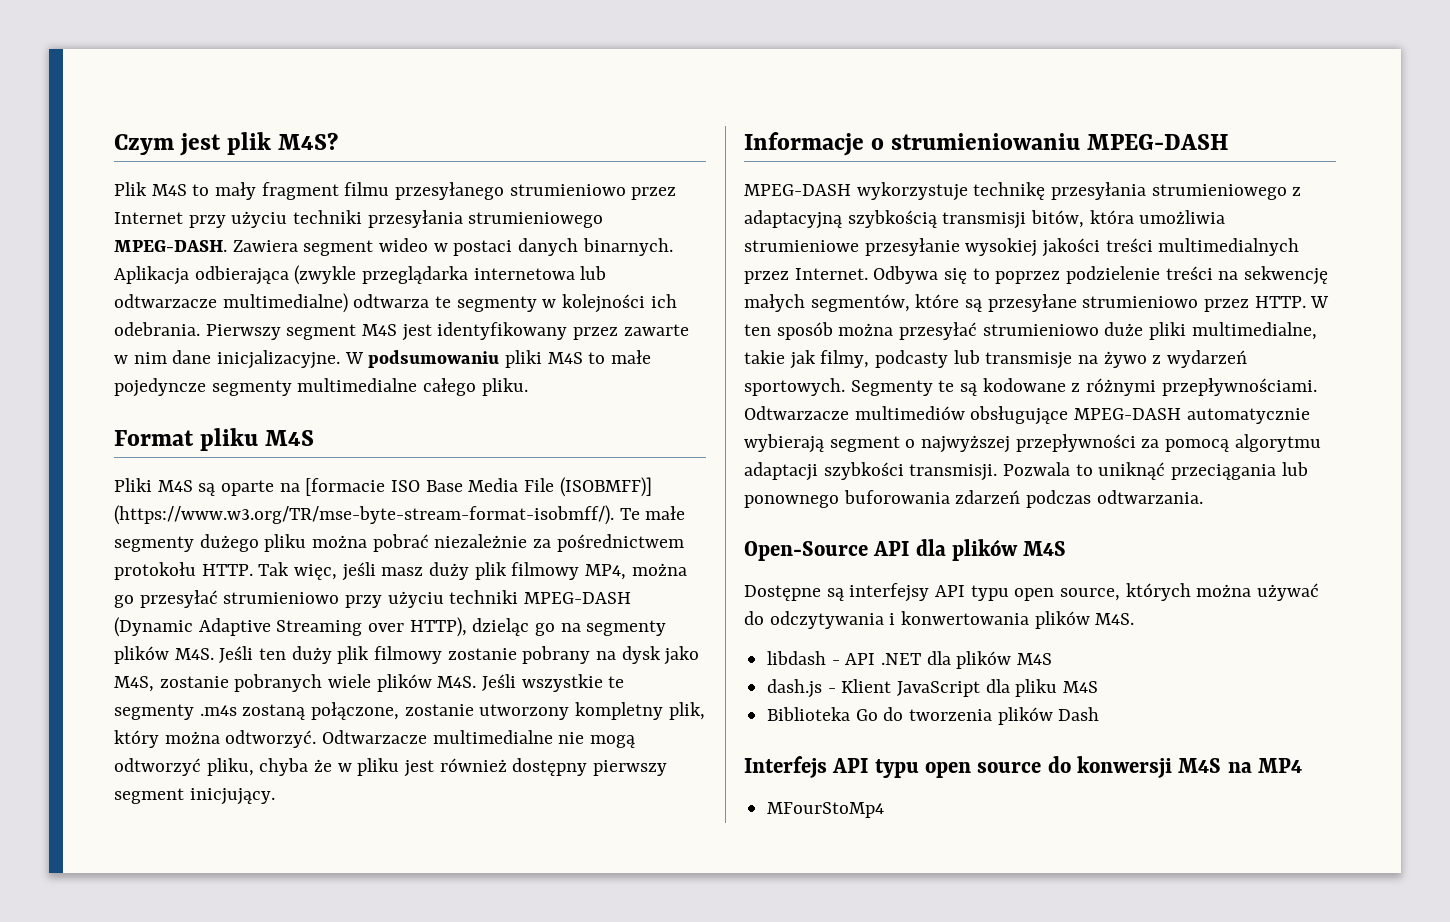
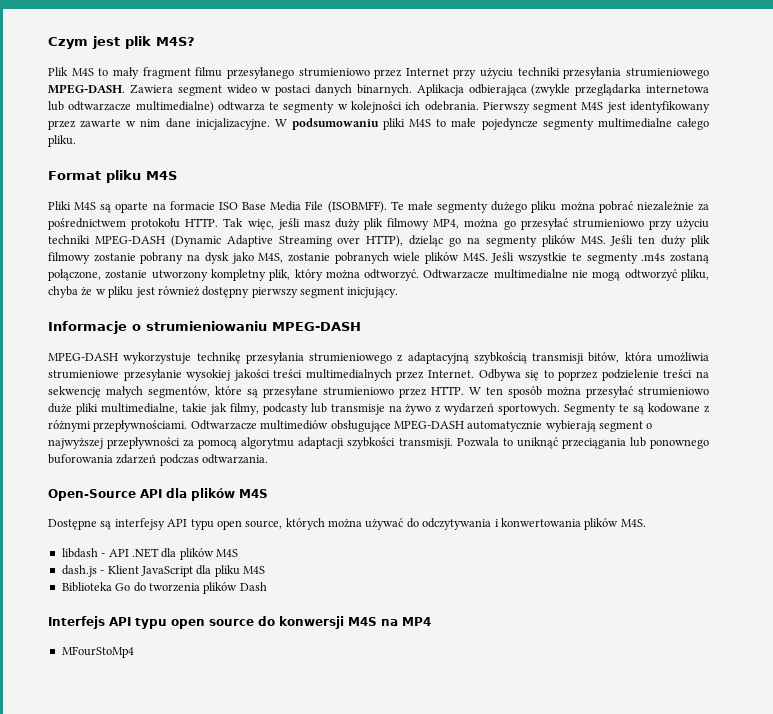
- Pliki M4S są oparte na [formacie ISO Base Media File (ISOBMFF)] (https://www.w3.org/TR/mse-byte-stream-format-isobmff/). Te małe segmenty dużego pliku można pobrać niezależnie za pośrednictwem protokołu HTTP.
+ Pliki M4S są oparte na formacie ISO Base Media File (ISOBMFF). Te małe segmenty dużego pliku można pobrać niezależnie za pośrednictwem protokołu HTTP.

